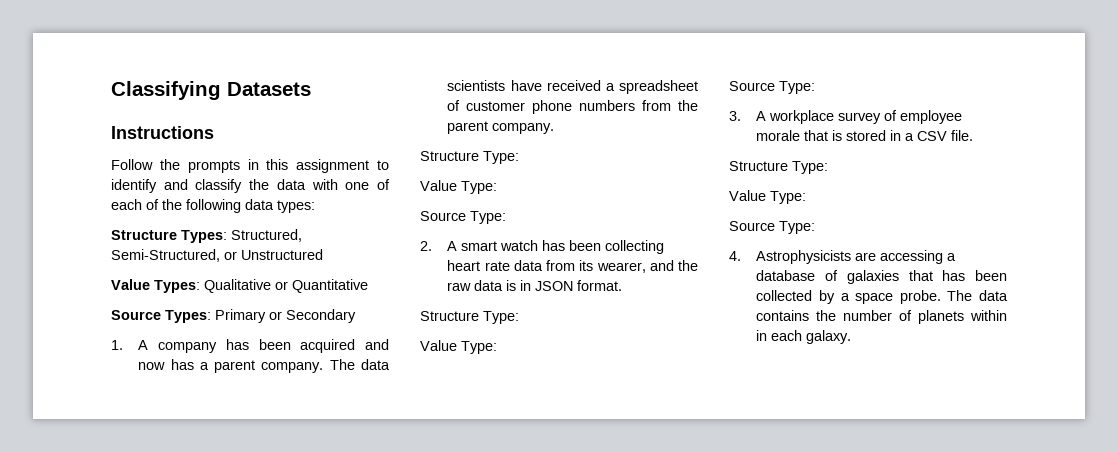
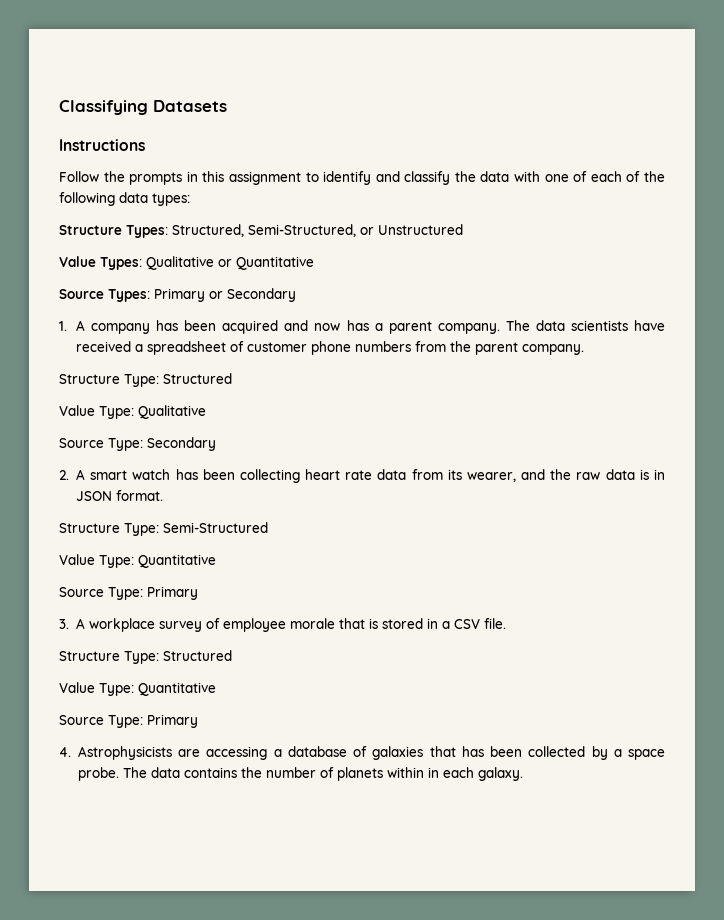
  The data scientists have received a spreadsheet of customer phone numbers from the parent company.
- Structure Type:
- Value Type:
- Source Type:
+ Structure Type: Structured
+ Value Type: Qualitative
+ Source Type: Secondary
  2. A smart watch has been collecting heart rate data from its wearer, and the raw data is in JSON format.
- Structure Type:
- Value Type:
- Source Type:
+ Structure Type: Semi-Structured
+ Value Type: Quantitative
+ Source Type: Primary
  3. A workplace survey of employee morale that is stored in a CSV file.
- Structure Type:
- Value Type:
- Source Type:
+ Structure Type: Structured
+ Value Type: Quantitative
+ Source Type: Primary

